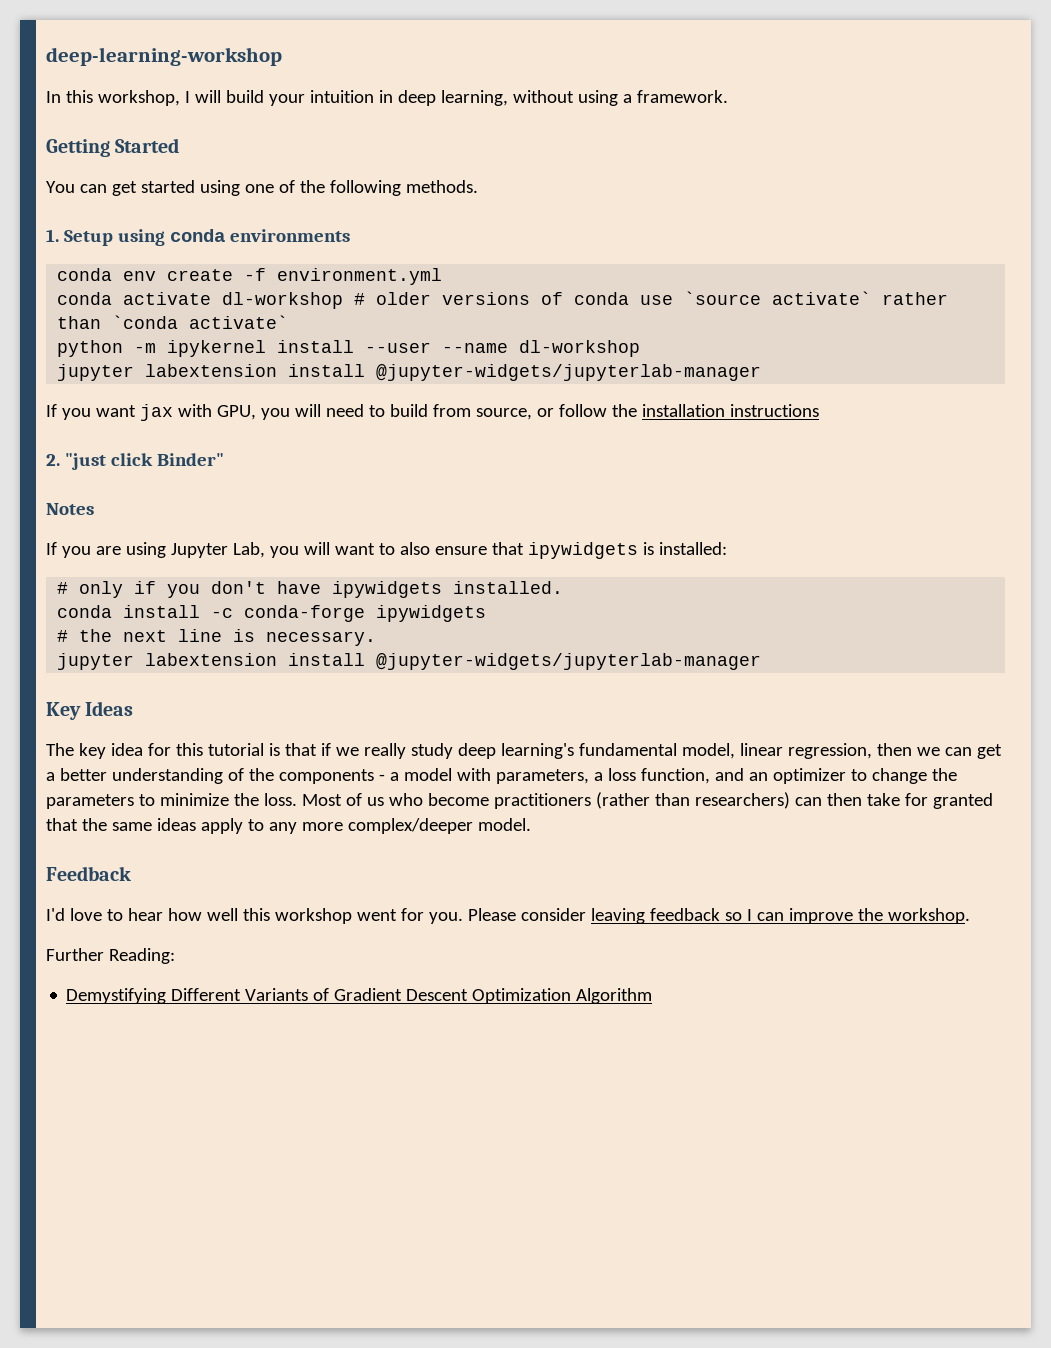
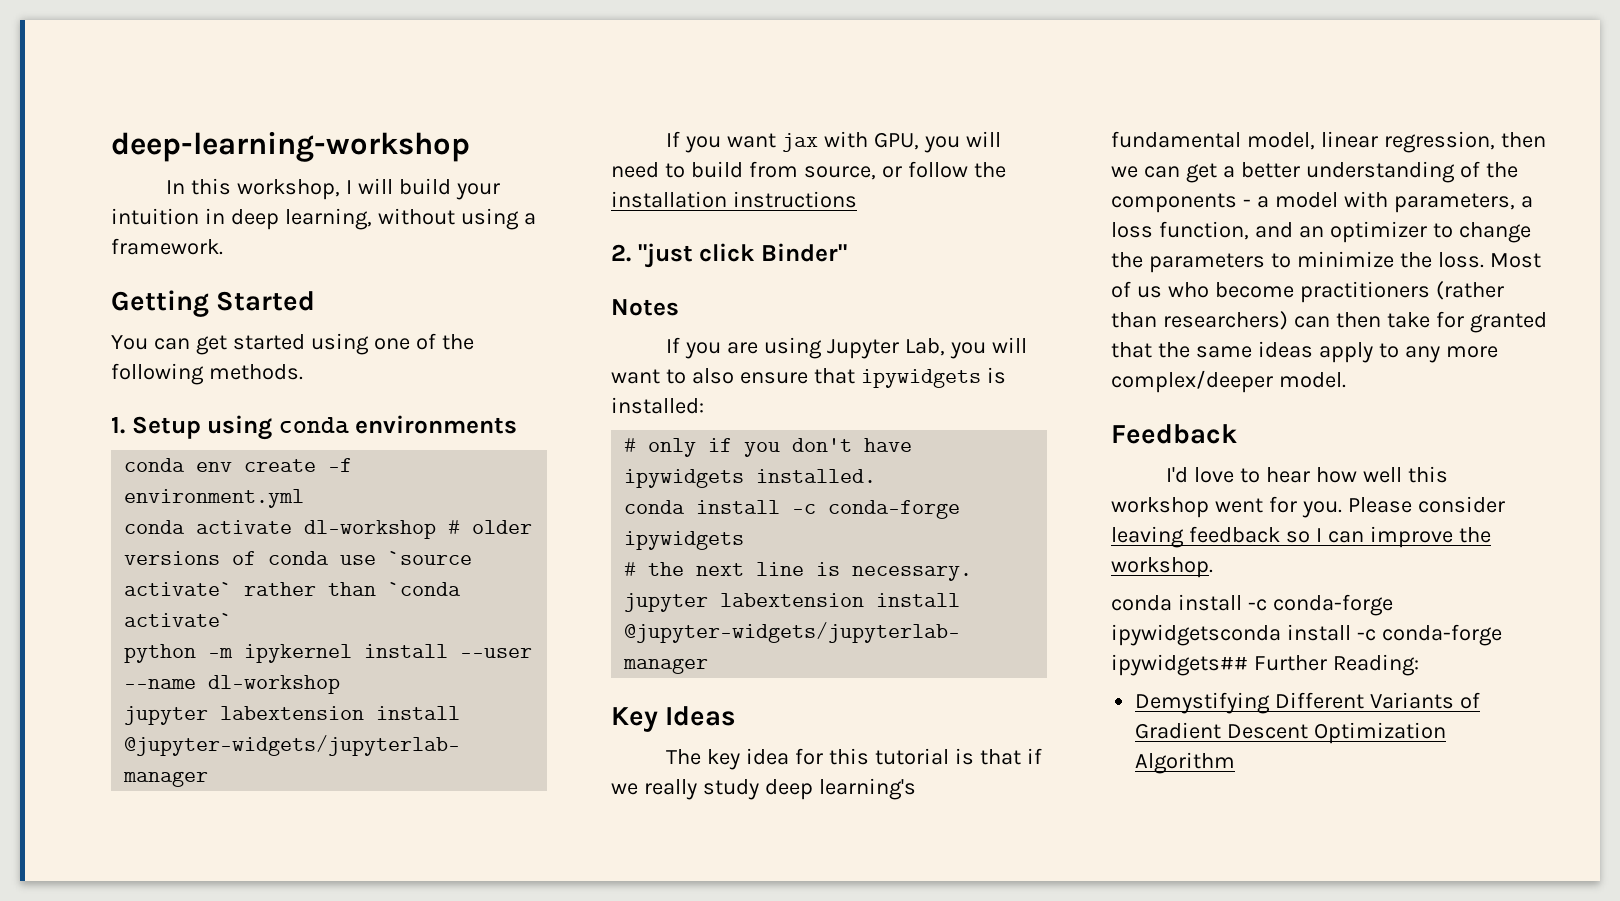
- Further Reading:
+ conda install -c conda-forge ipywidgetsconda install -c conda-forge ipywidgets## Further Reading:

